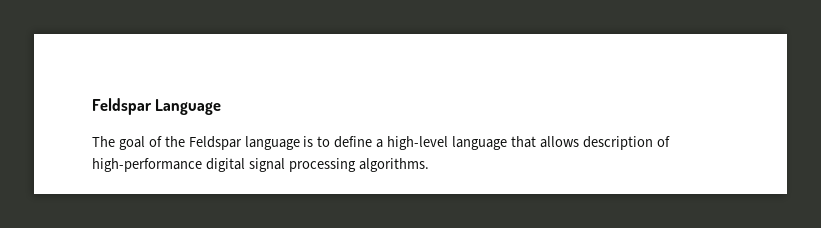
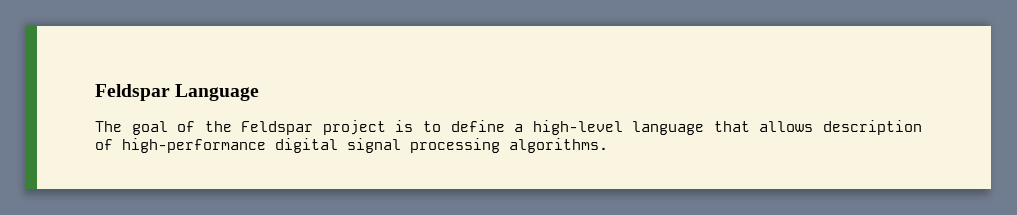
- The goal of the Feldspar language is to define a high-level language that allows description of high-performance digital signal processing algorithms.
+ The goal of the Feldspar project is to define a high-level language that allows description of high-performance digital signal processing algorithms.

